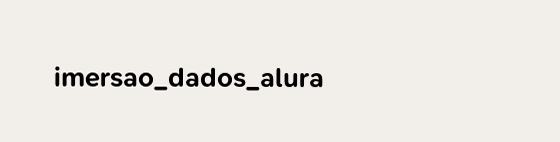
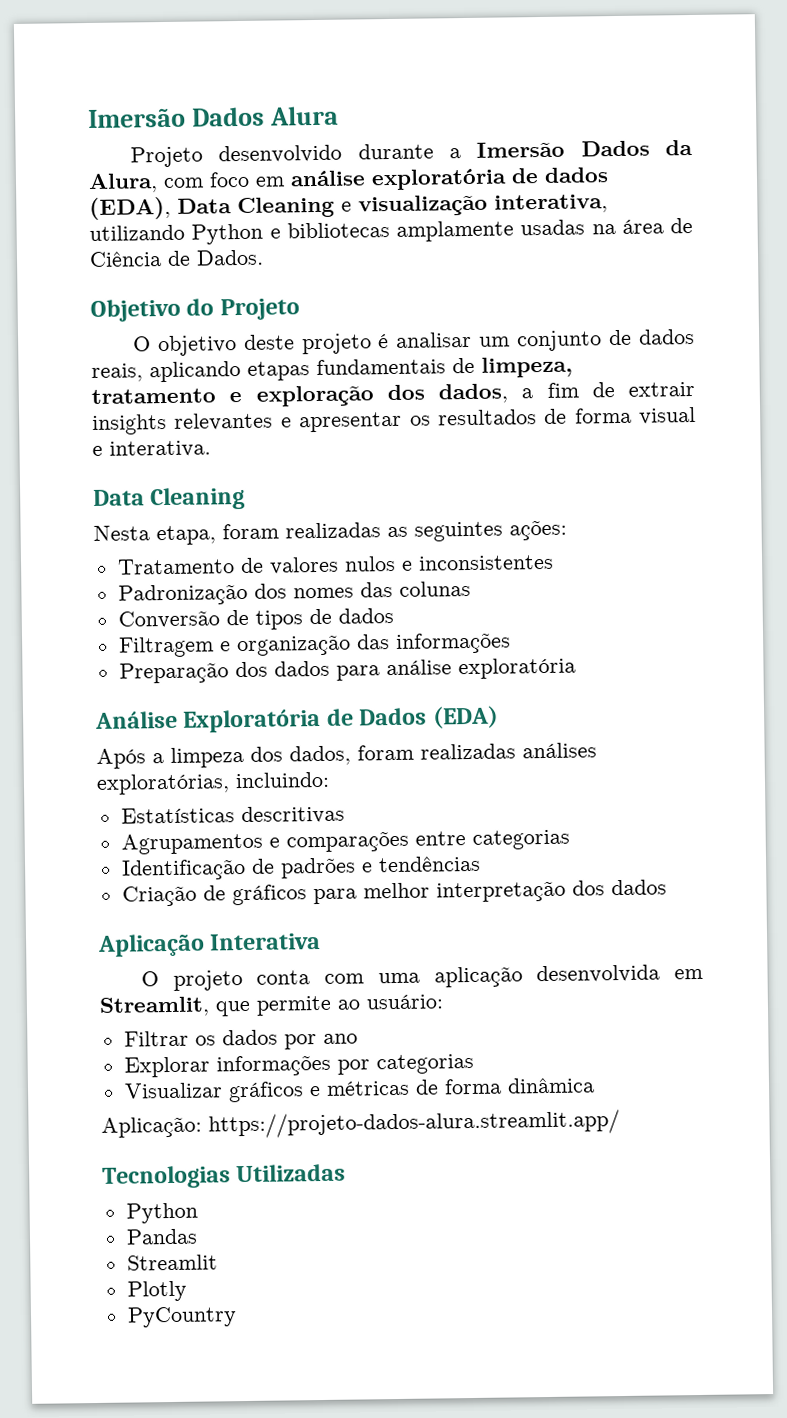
- imersao_dados_alura
+ Imersão Dados Alura
+ Projeto desenvolvido durante a Imersão Dados da Alura, com foco em análise exploratória de dados (EDA), Data Cleaning e visualização interativa, utilizando Python e bibliotecas amplamente usadas na área de Ciência de Dados.
+ Objetivo do Projeto
+ O objetivo deste projeto é analisar um conjunto de dados reais, aplicando etapas fundamentais de limpeza, tratamento e exploração dos dados, a fim de extrair insights relevantes e apresentar os resultados de forma visual e interativa.
+ Data Cleaning
+ Nesta etapa, foram realizadas as seguintes ações:
+ Tratamento de valores nulos e inconsistentes
+ Padronização dos nomes das colunas
+ Conversão de tipos de dados
+ Filtragem e organização das informações
+ Preparação dos dados para análise exploratória
+ Análise Exploratória de Dados (EDA)
+ Após a limpeza dos dados, foram realizadas análises exploratórias, incluindo:
+ Estatísticas descritivas
+ Agrupamentos e comparações entre categorias
+ Identificação de padrões e tendências
+ Criação de gráficos para melhor interpretação dos dados
+ Aplicação Interativa
+ O projeto conta com uma aplicação desenvolvida em Streamlit, que permite ao usuário:
+ Filtrar os dados por ano
+ Explorar informações por categorias
+ Visualizar gráficos e métricas de forma dinâmica
+ Aplicação: https://projeto-dados-alura.streamlit.app/
+ Tecnologias Utilizadas
+ Python
+ Pandas
+ Streamlit
+ Plotly
+ PyCountry

